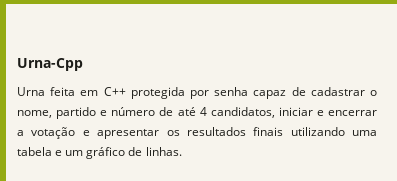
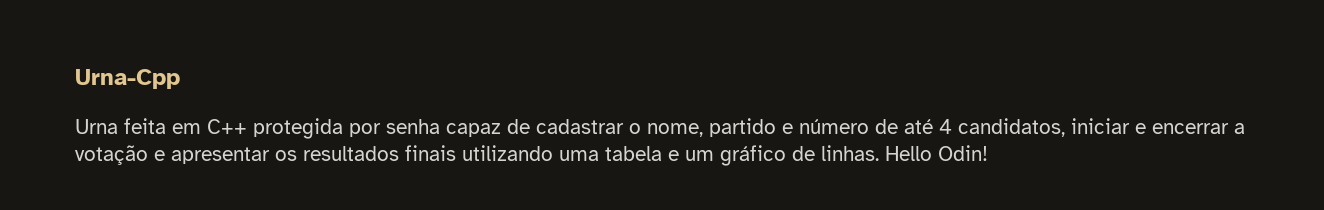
+ Hello Odin!

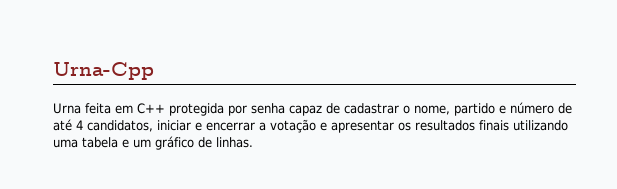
- Hello Odin!

